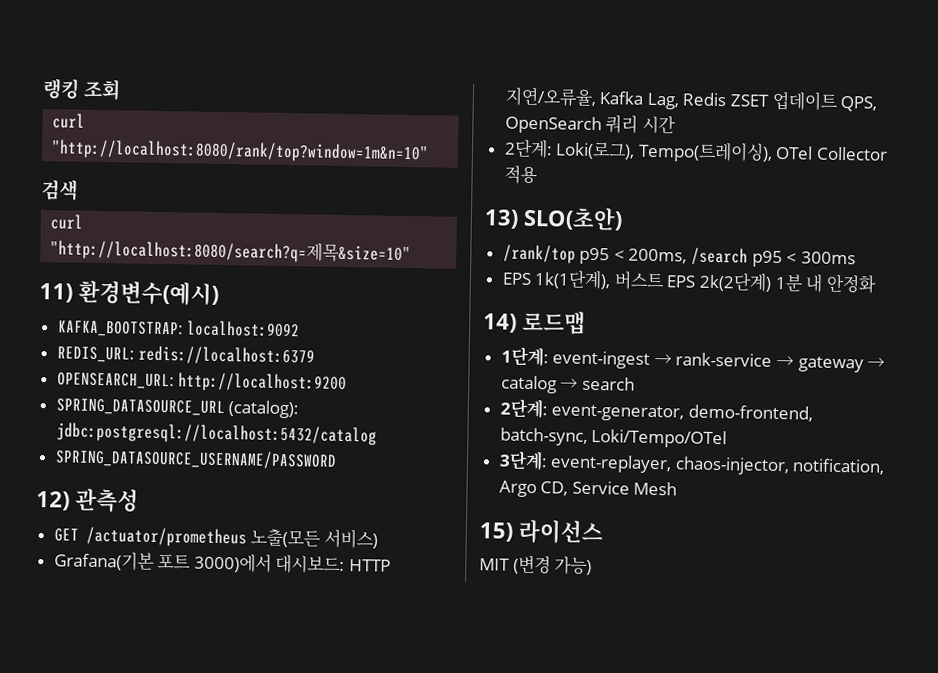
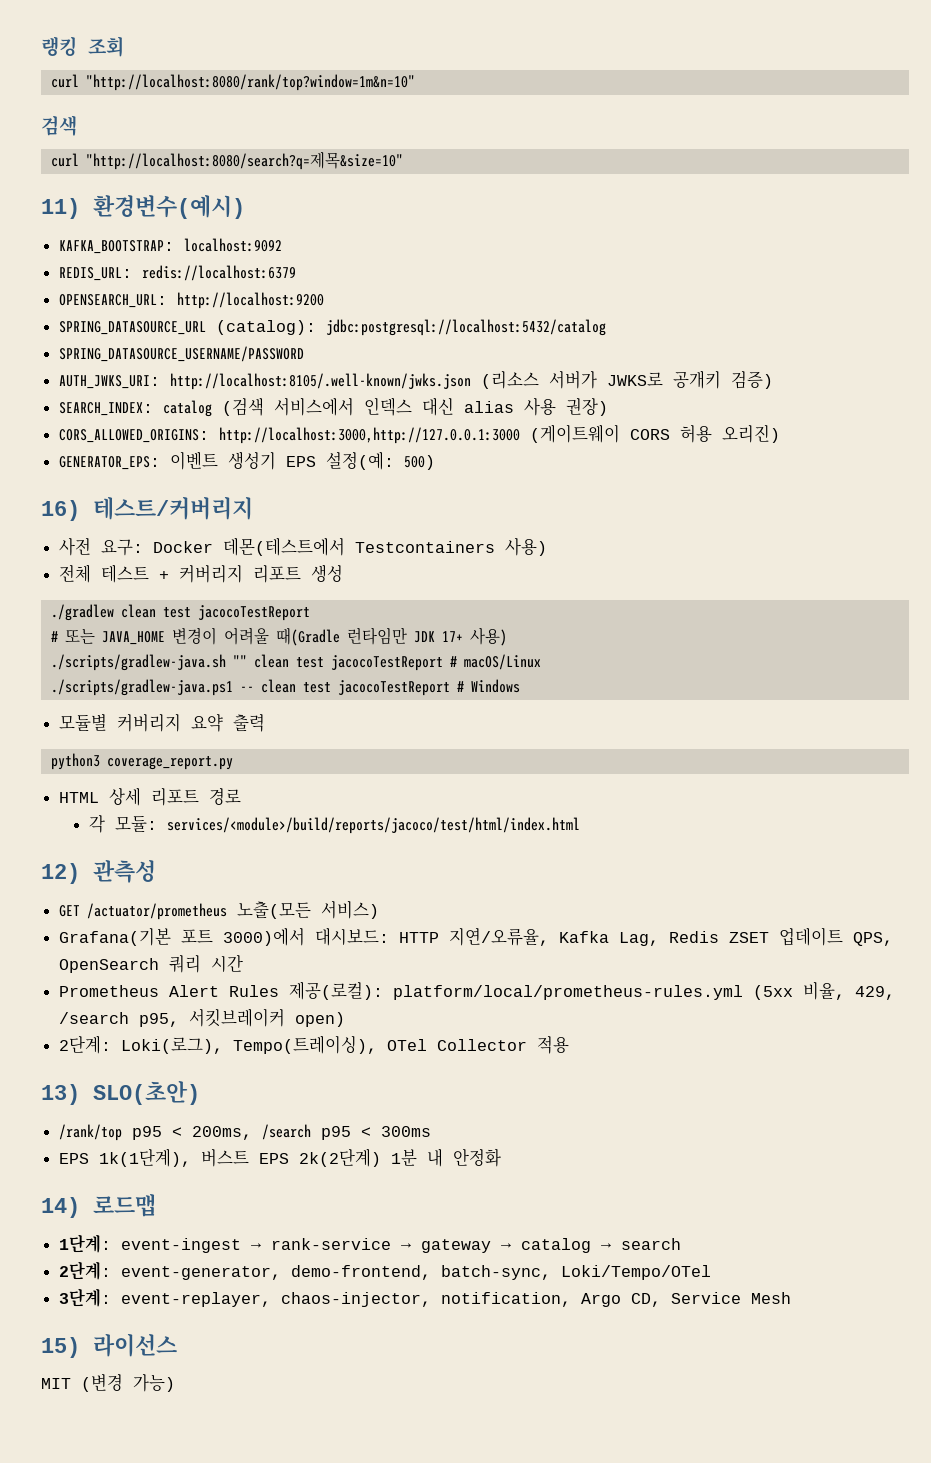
+ AUTH_JWKS_URI: http://localhost:8105/.well-known/jwks.json (리소스 서버가 JWKS로 공개키 검증)
+ SEARCH_INDEX: catalog (검색 서비스에서 인덱스 대신 alias 사용 권장)
+ CORS_ALLOWED_ORIGINS: http://localhost:3000,http://127.0.0.1:3000 (게이트웨이 CORS 허용 오리진)
+ GENERATOR_EPS: 이벤트 생성기 EPS 설정(예: 500)
+ 16) 테스트/커버리지
+ 사전 요구: Docker 데몬(테스트에서 Testcontainers 사용)
+ 전체 테스트 + 커버리지 리포트 생성
+ ./gradlew clean test jacocoTestReport
+ # 또는 JAVA_HOME 변경이 어려울 때(Gradle 런타임만 JDK 17+ 사용)
+ ./scripts/gradlew-java.sh "" clean test jacocoTestReport # macOS/Linux
+ ./scripts/gradlew-java.ps1 -- clean test jacocoTestReport # Windows
+ 모듈별 커버리지 요약 출력
+ python3 coverage_report.py
+ HTML 상세 리포트 경로
+ 각 모듈: services/<module>/build/reports/jacoco/test/html/index.html
+ Prometheus Alert Rules 제공(로컬): platform/local/prometheus-rules.yml (5xx 비율, 429, /search p95, 서킷브레이커 open)

